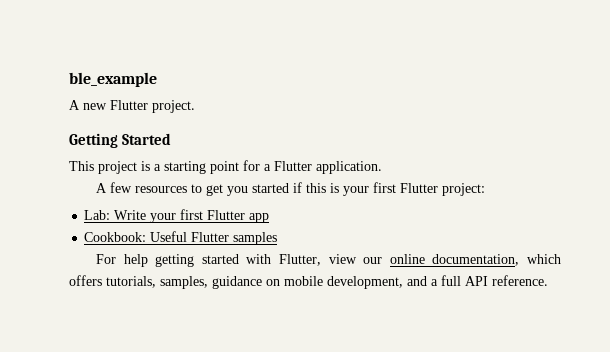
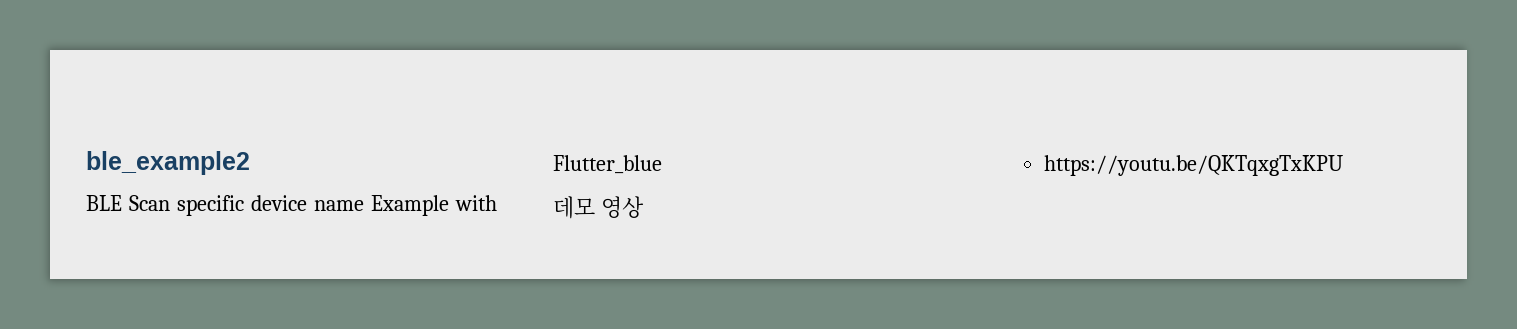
- ble_example
- A new Flutter project.
- Getting Started
- This project is a starting point for a Flutter application.
- A few resources to get you started if this is your first Flutter project:
- Lab: Write your first Flutter app
- Cookbook: Useful Flutter samples
- For help getting started with Flutter, view our online documentation, which offers tutorials, samples, guidance on mobile development, and a full API reference.
+ ble_example2
+ BLE Scan specific device name Example with Flutter_blue
+ 데모 영상
+ https://youtu.be/QKTqxgTxKPU

